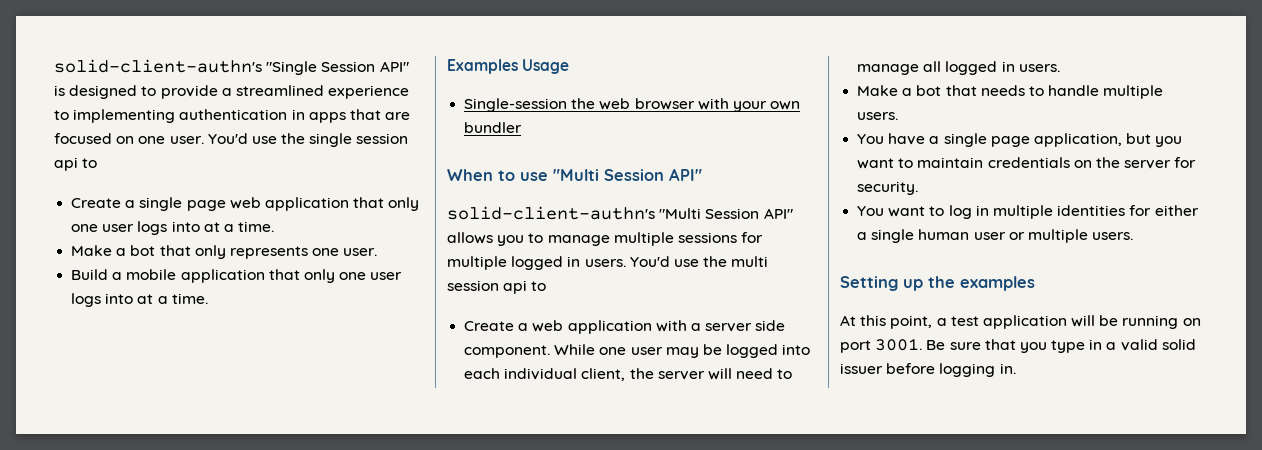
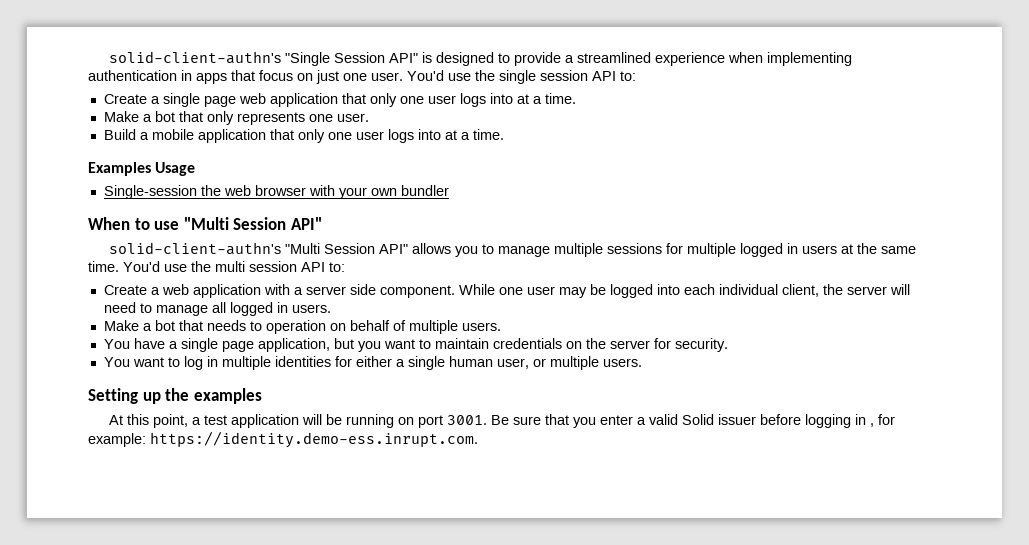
- solid-client-authn's "Single Session API" is designed to provide a streamlined experience to implementing authentication in apps that are focused on one user.
+ solid-client-authn's "Single Session API" is designed to provide a streamlined experience when implementing authentication in apps that focus on just one user.
- You'd use the single session api to
+ You'd use the single session API to:
- solid-client-authn's "Multi Session API" allows you to manage multiple sessions for multiple logged in users.
+ solid-client-authn's "Multi Session API" allows you to manage multiple sessions for multiple logged in users at the same time.
- You'd use the multi session api to
+ You'd use the multi session API to:
- Make a bot that needs to handle multiple users.
+ Make a bot that needs to operation on behalf of multiple users.
- You want to log in multiple identities for either a single human user or multiple users.
+ You want to log in multiple identities for either a single human user, or multiple users.
- Be sure that you type in a valid solid issuer before logging in.
+ Be sure that you enter a valid Solid issuer before logging in , for example: https://identity.demo-ess.inrupt.com.

